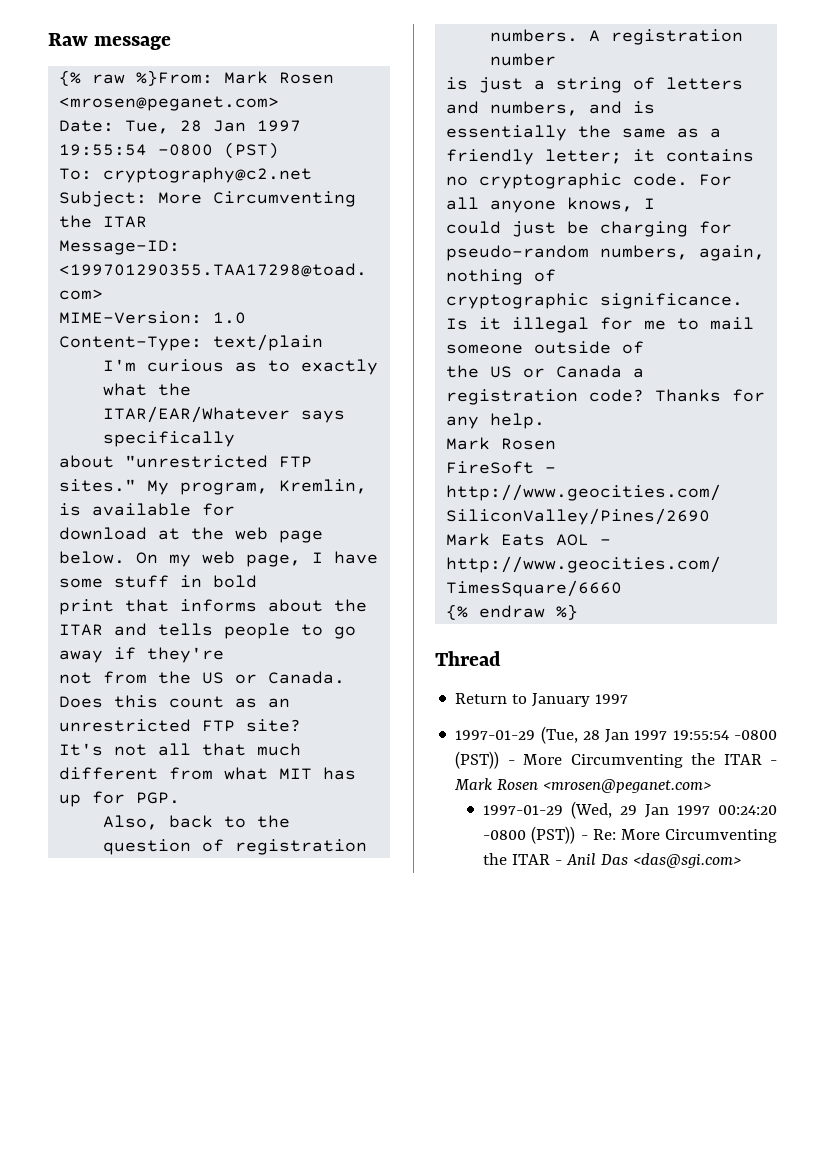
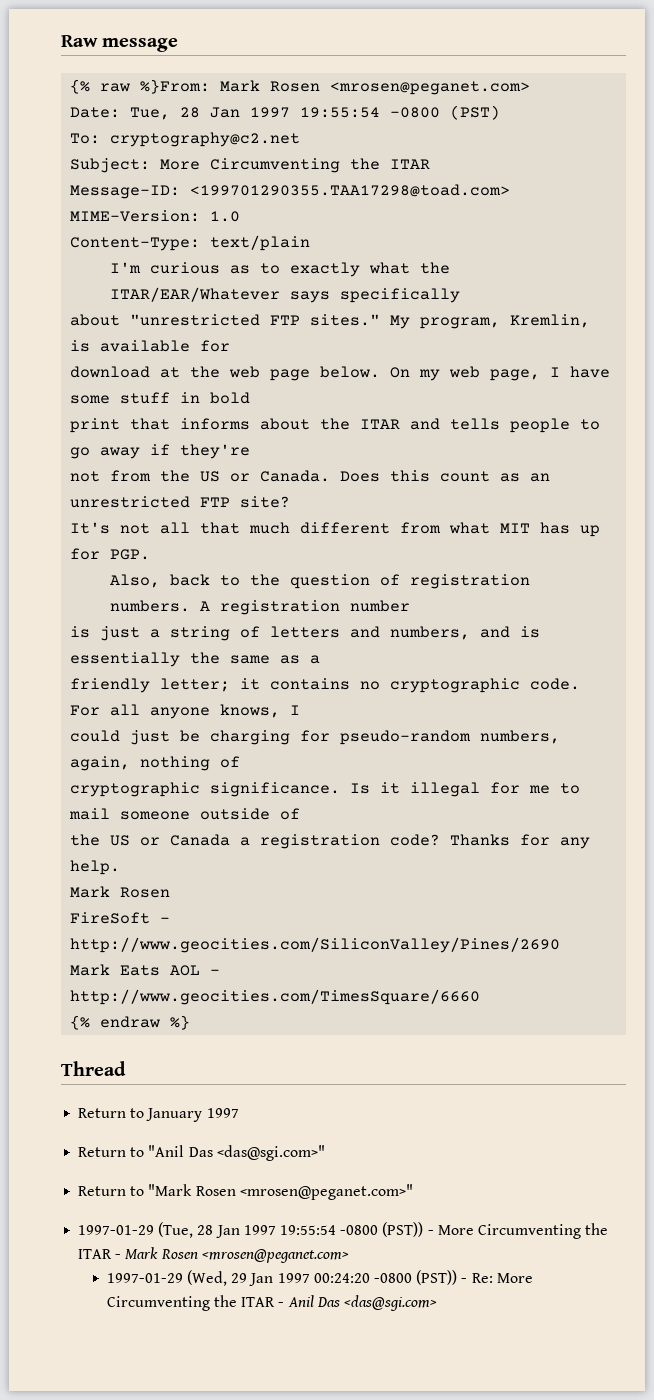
+ Return to "Anil Das <das@sgi.com>"
+ Return to "Mark Rosen <mrosen@peganet.com>"

